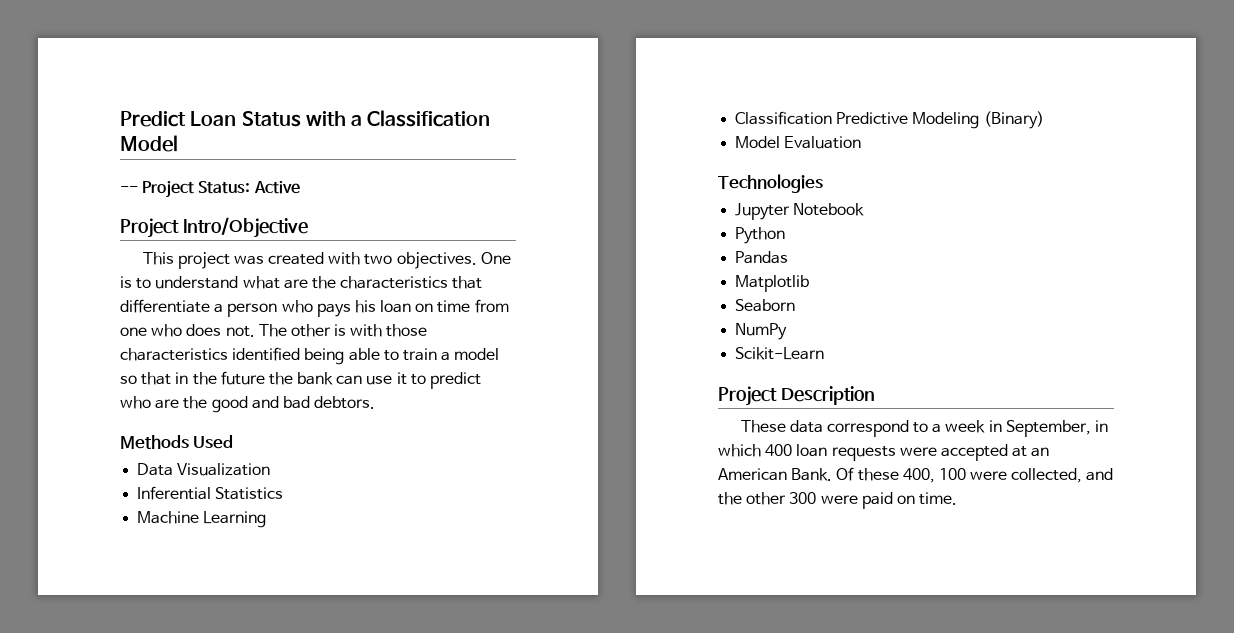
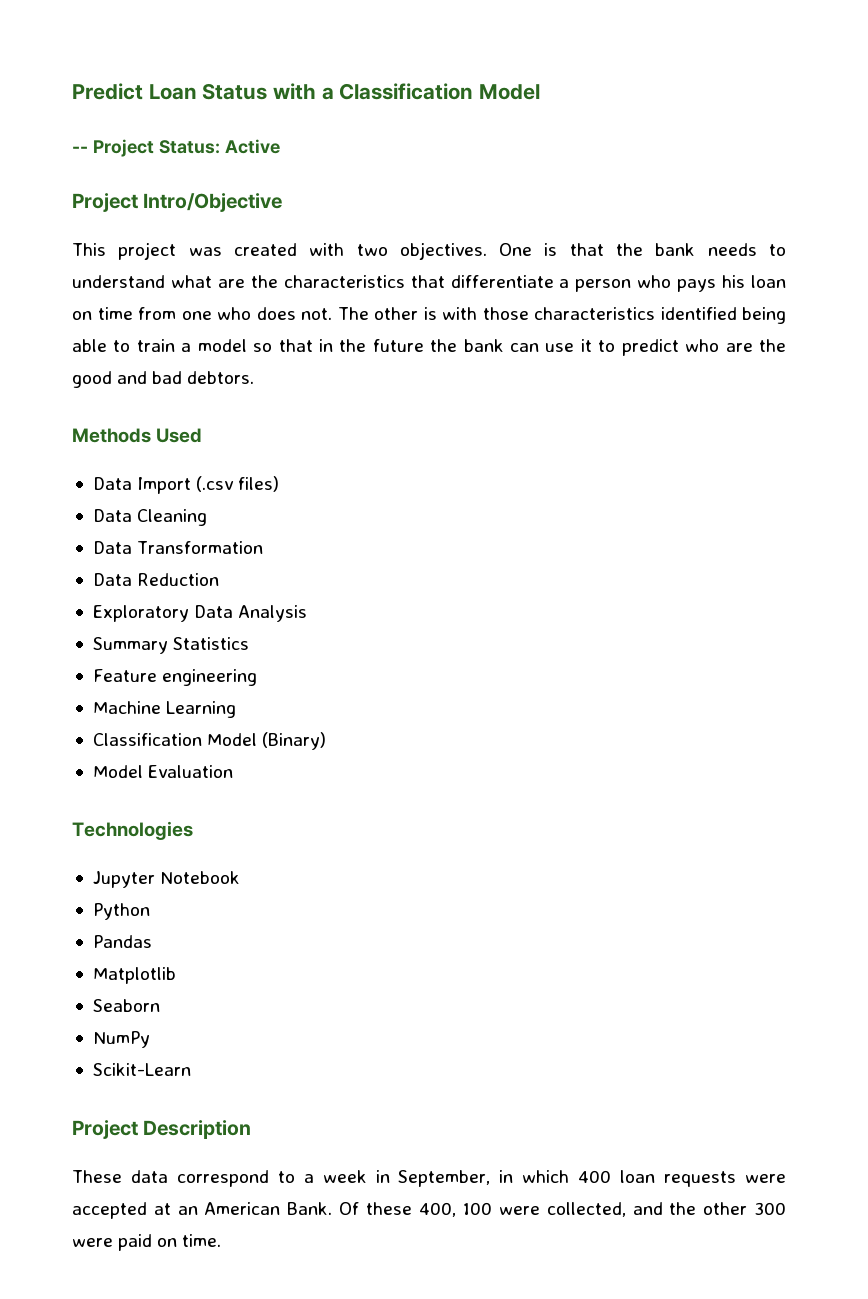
- One is to understand what are the characteristics that differentiate a person who pays his loan on time from one who does not.
+ One is that the bank needs to understand what are the characteristics that differentiate a person who pays his loan on time from one who does not.
- Data Visualization
- Inferential Statistics
+ Data Import (.csv files)
+ Data Cleaning
+ Data Transformation
+ Data Reduction
+ Exploratory Data Analysis
+ Summary Statistics
+ Feature engineering
- Classification Predictive Modeling (Binary)
+ Classification Model (Binary)

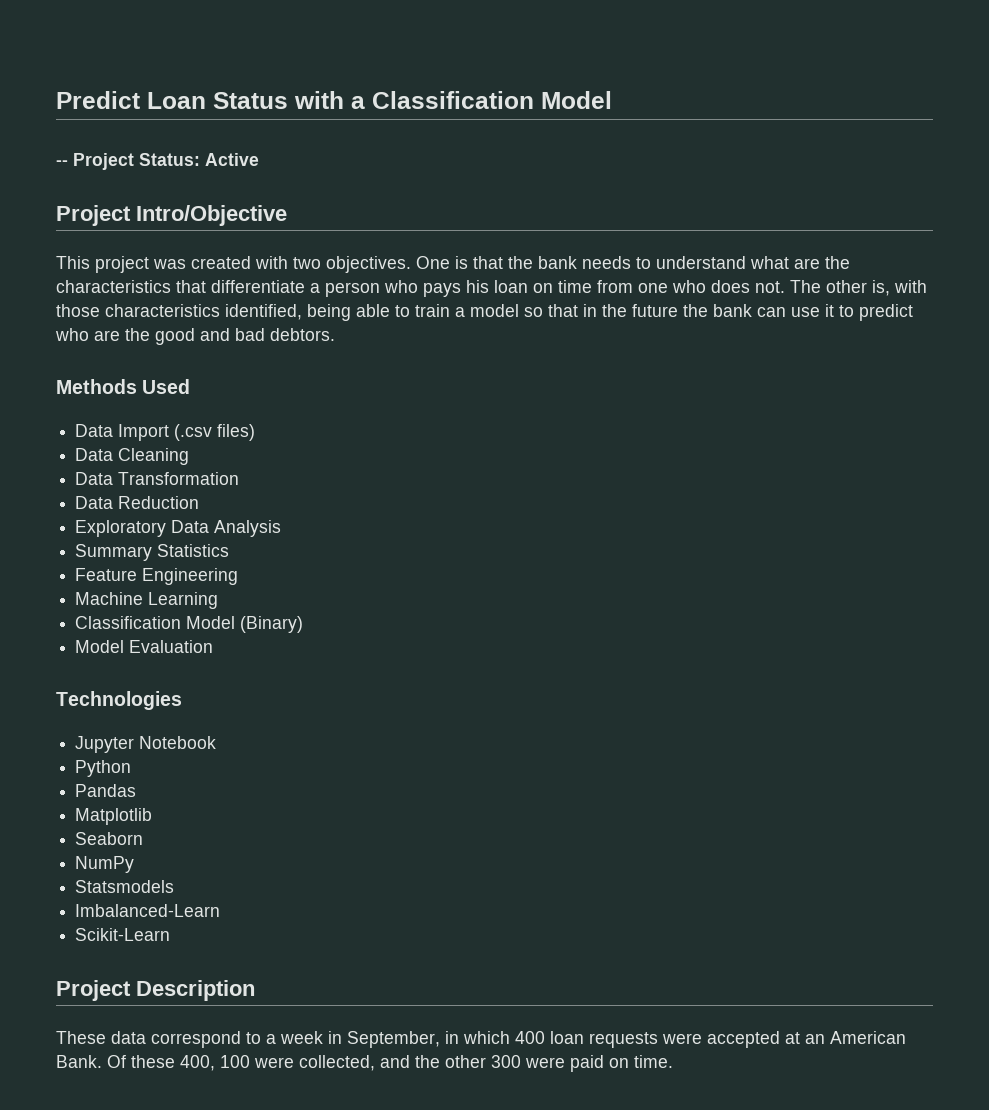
- The other is with those characteristics identified being able to train a model so that in the future the bank can use it to predict who are the good and bad debtors.
+ The other is, with those characteristics identified, being able to train a model so that in the future the bank can use it to predict who are the good and bad debtors.
- Feature engineering
+ Feature Engineering
+ Statsmodels
+ Imbalanced-Learn

